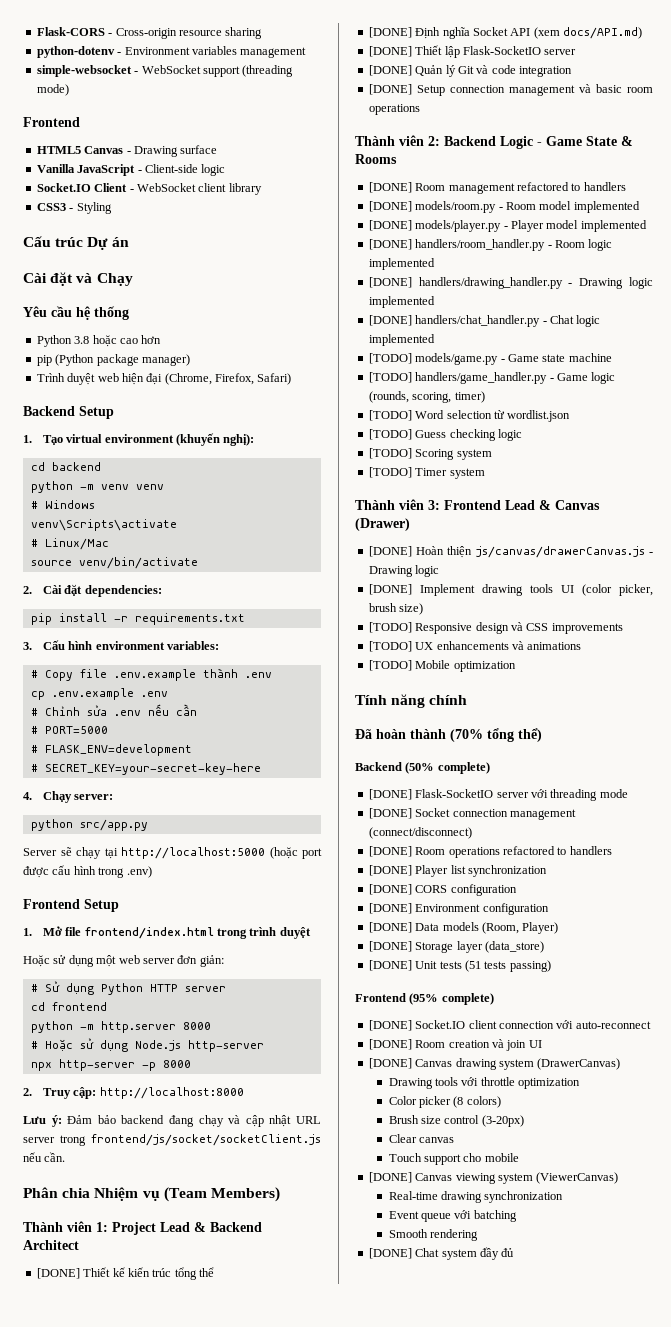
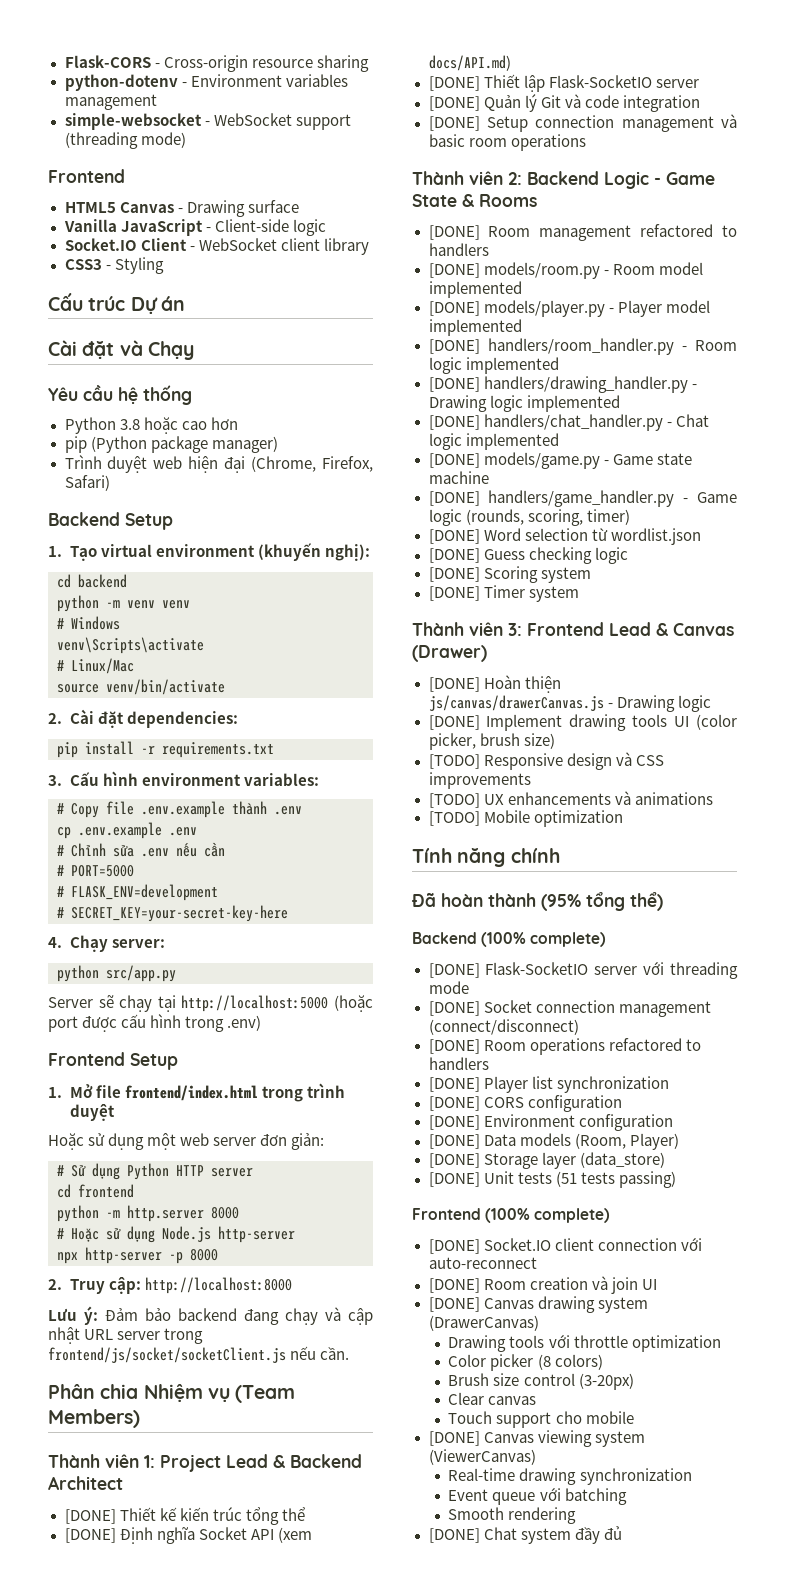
- [TODO] models/game.py - Game state machine
+ [DONE] models/game.py - Game state machine
- [TODO] handlers/game_handler.py - Game logic (rounds, scoring, timer)
+ [DONE] handlers/game_handler.py - Game logic (rounds, scoring, timer)
- [TODO] Word selection từ wordlist.json
+ [DONE] Word selection từ wordlist.json
- [TODO] Guess checking logic
+ [DONE] Guess checking logic
- [TODO] Scoring system
+ [DONE] Scoring system
- [TODO] Timer system
+ [DONE] Timer system
- Đã hoàn thành (70% tổng thể)
+ Đã hoàn thành (95% tổng thể)
- Backend (50% complete)
+ Backend (100% complete)
- Frontend (95% complete)
+ Frontend (100% complete)

